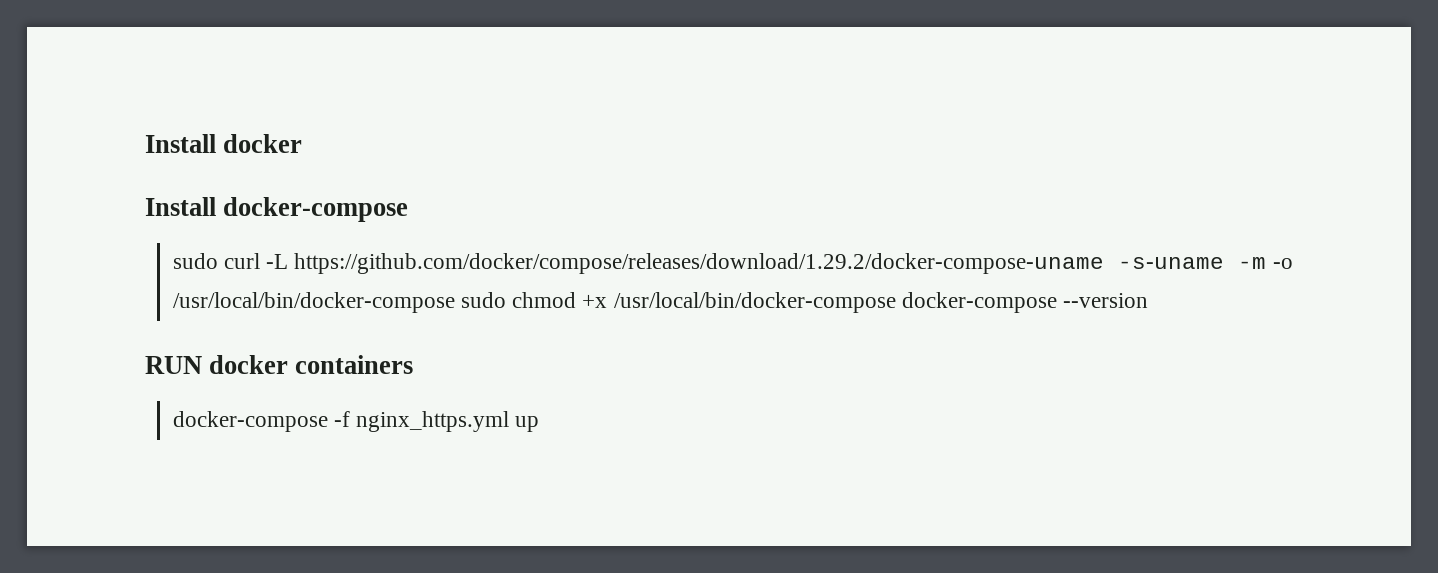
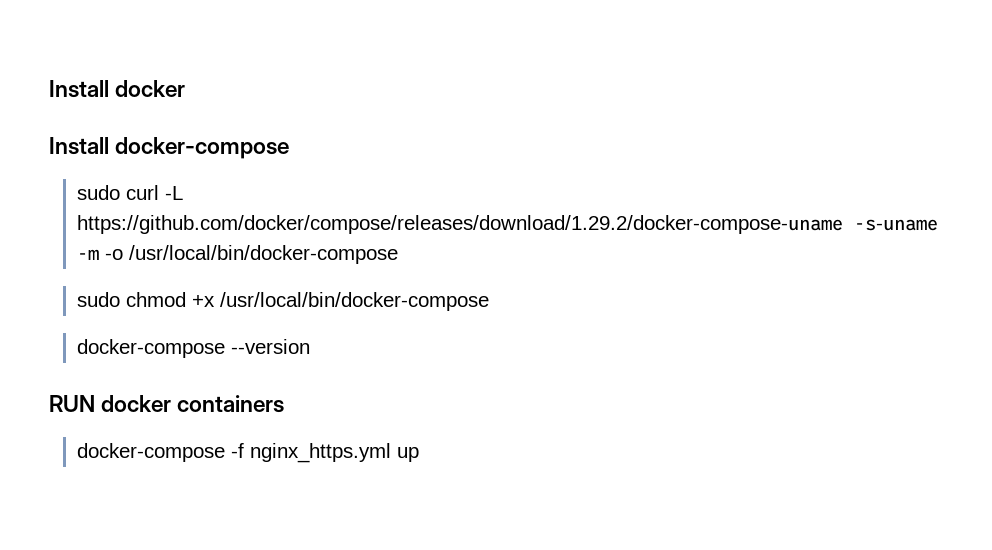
- sudo curl -L https://github.com/docker/compose/releases/download/1.29.2/docker-compose-uname -s-uname -m -o /usr/local/bin/docker-compose sudo chmod +x /usr/local/bin/docker-compose docker-compose --version
+ sudo curl -L https://github.com/docker/compose/releases/download/1.29.2/docker-compose-uname -s-uname -m -o /usr/local/bin/docker-compose
+ sudo chmod +x /usr/local/bin/docker-compose
+ docker-compose --version

